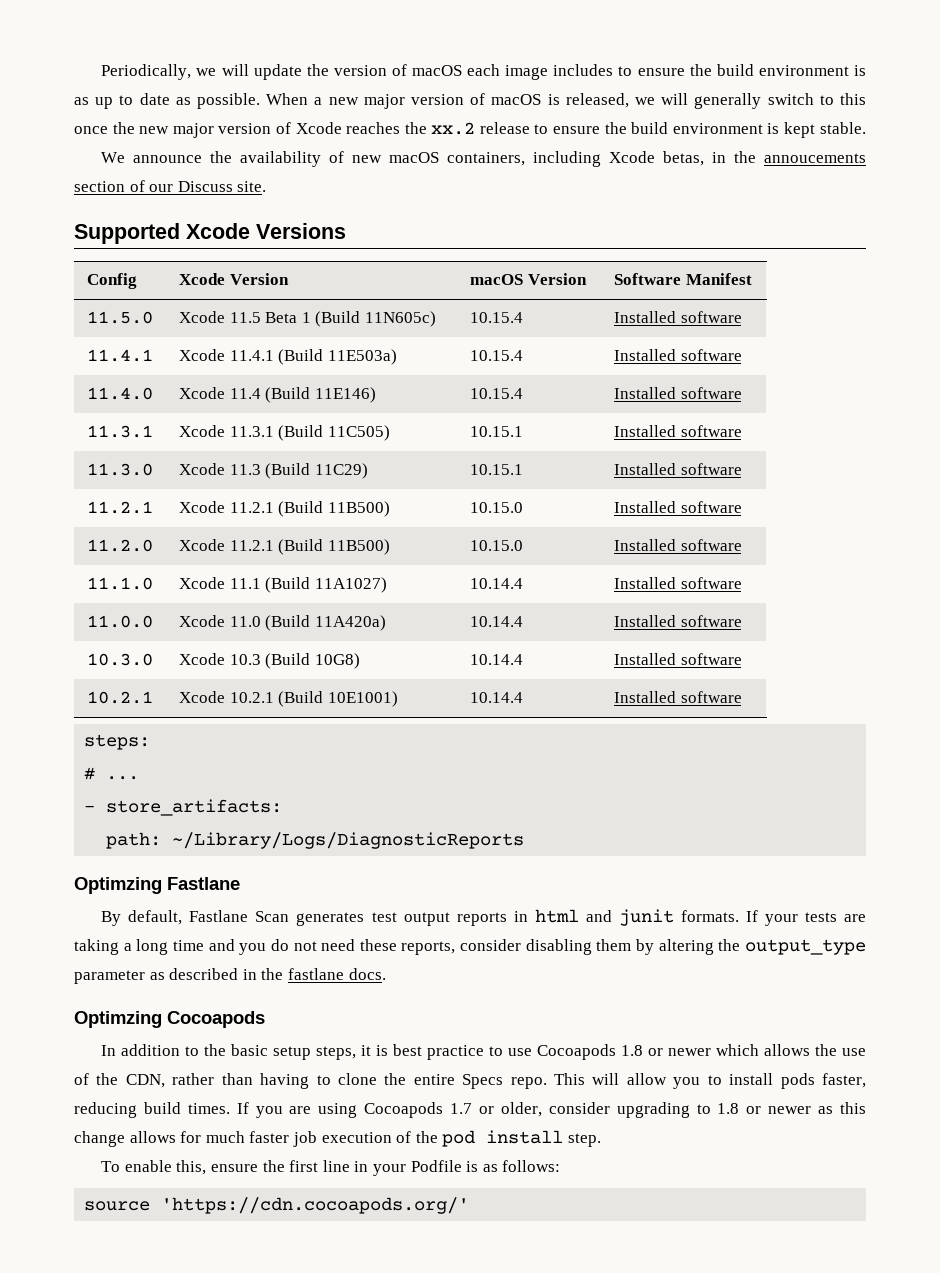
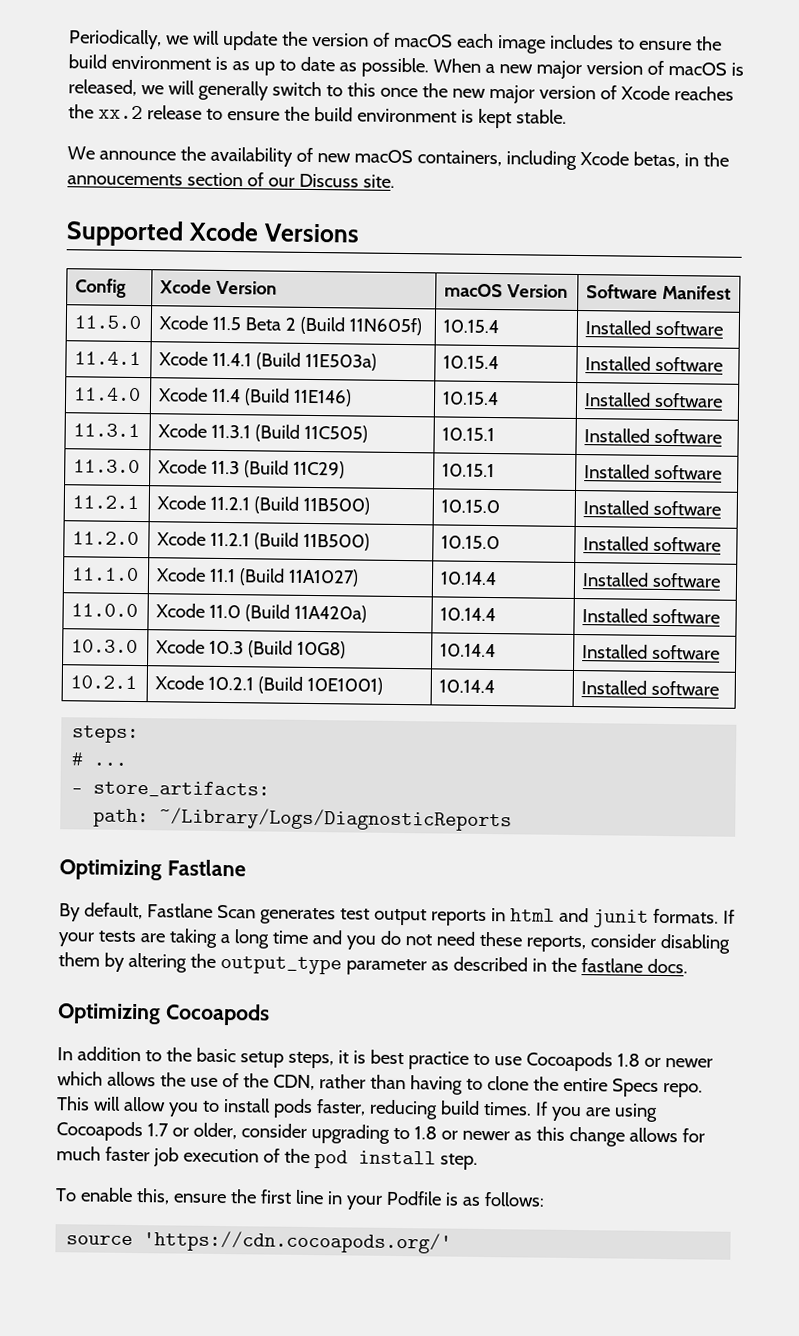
- 11.5.0 | Xcode 11.5 Beta 1 (Build 11N605c) | 10.15.4 | Installed software
+ 11.5.0 | Xcode 11.5 Beta 2 (Build 11N605f) | 10.15.4 | Installed software
- Optimzing Fastlane
+ Optimizing Fastlane
- Optimzing Cocoapods
+ Optimizing Cocoapods

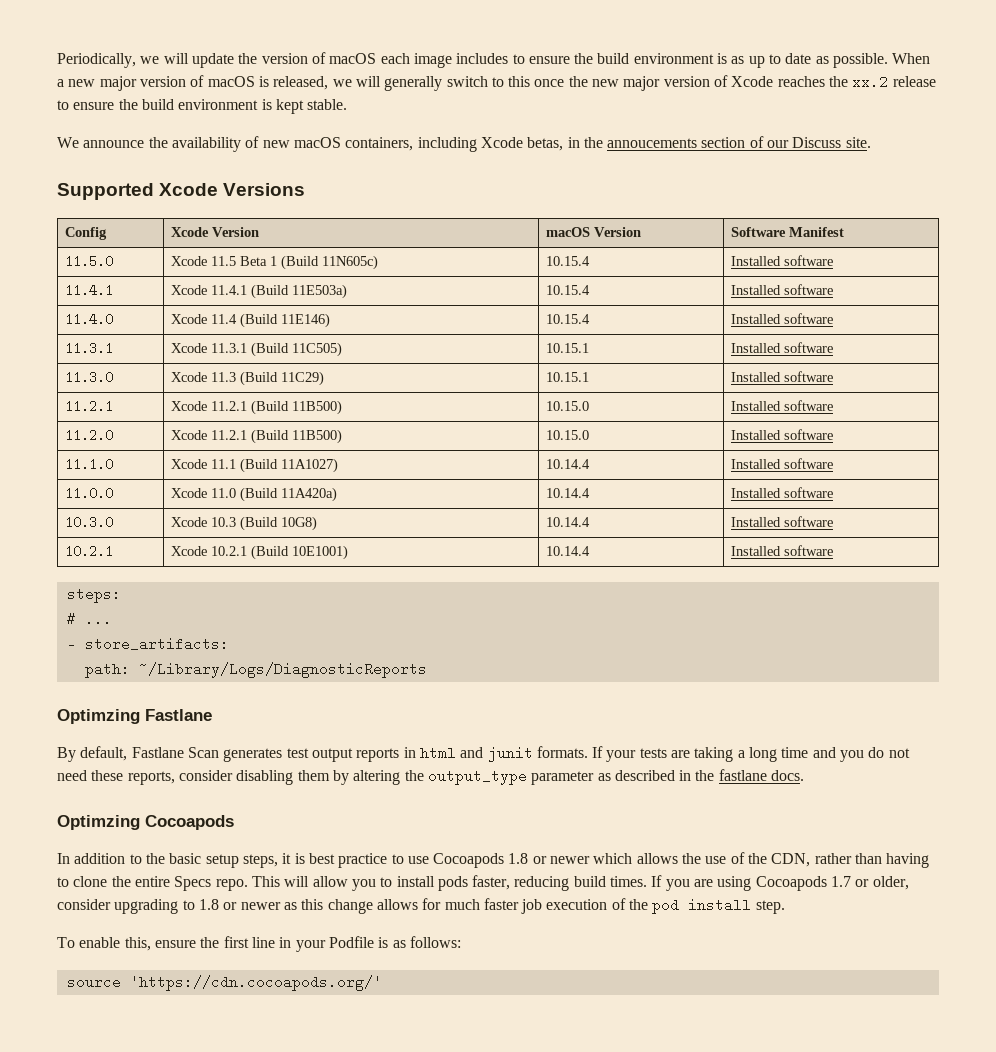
- 11.5.0 | Xcode 11.5 Beta 2 (Build 11N605f) | 10.15.4 | Installed software
+ 11.5.0 | Xcode 11.5 Beta 1 (Build 11N605c) | 10.15.4 | Installed software
- Optimizing Fastlane
+ Optimzing Fastlane
- Optimizing Cocoapods
+ Optimzing Cocoapods

